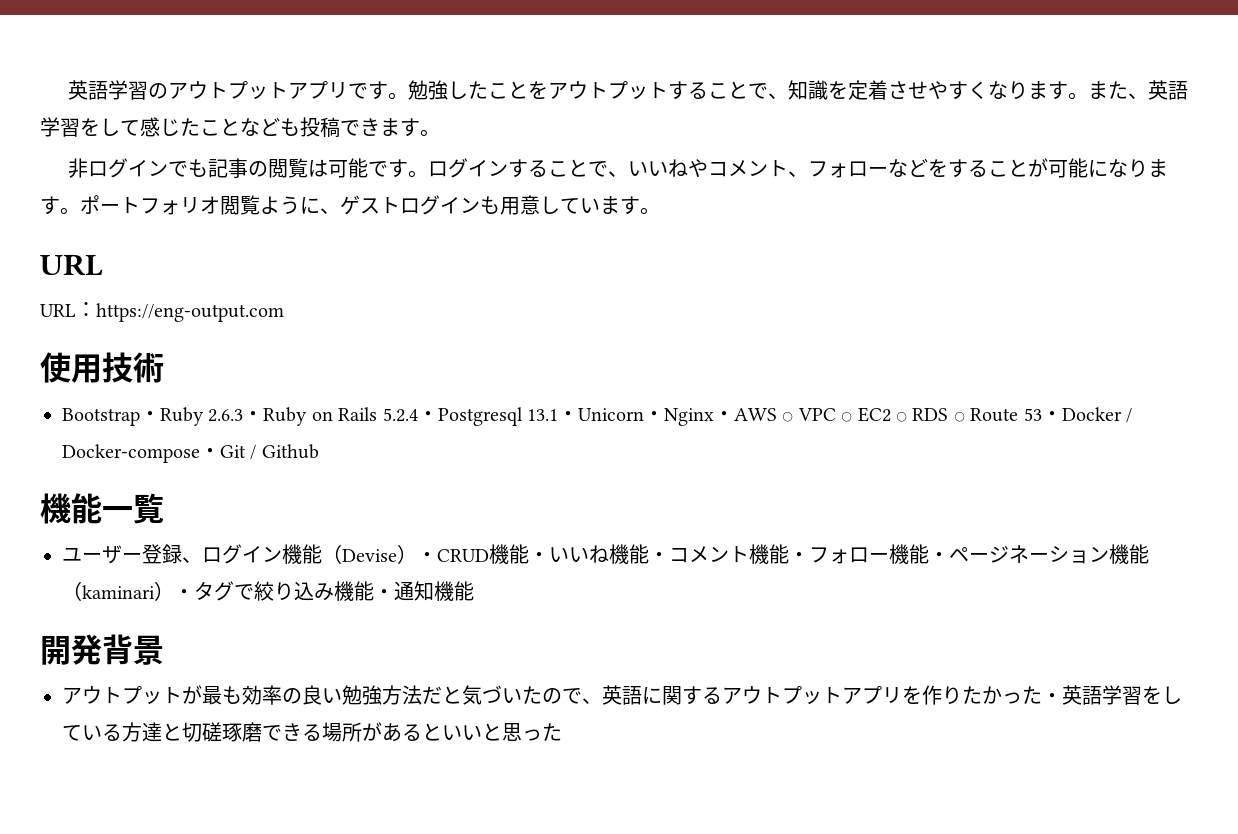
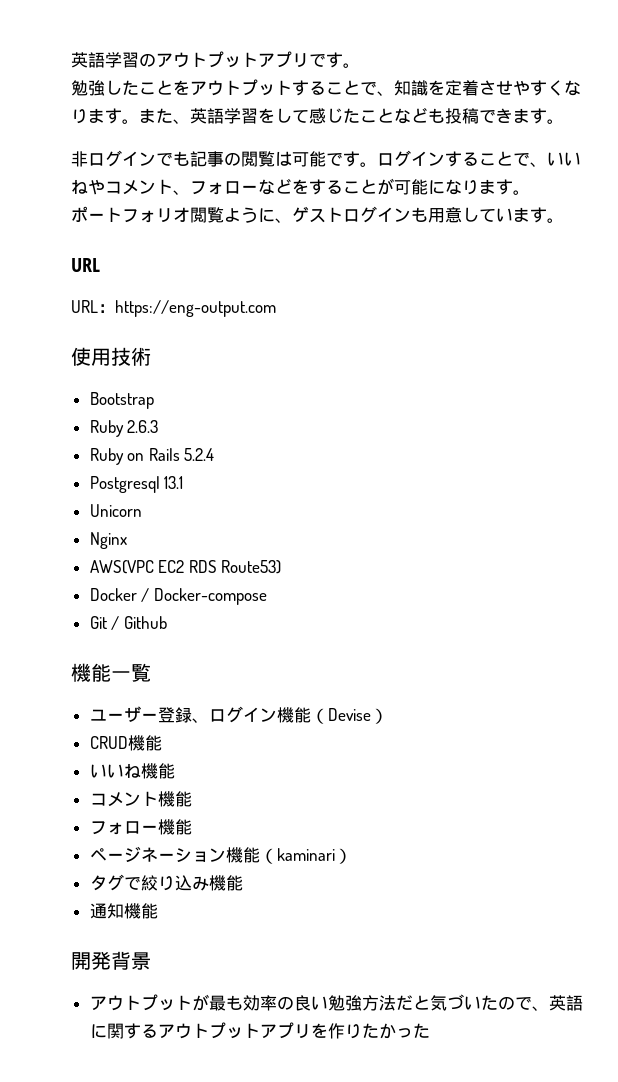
- 英語学習のアウトプットアプリです。勉強したことをアウトプットすることで、知識を定着させやすくなります。
+ 英語学習のアウトプットアプリです。
+ 勉強したことをアウトプットすることで、知識を定着させやすくなります。
- ログインすることで、いいねやコメント、フォローなどをすることが可能になります。ポートフォリオ閲覧ように、ゲストログインも用意しています。
+ ログインすることで、いいねやコメント、フォローなどをすることが可能になります。
+ ポートフォリオ閲覧ように、ゲストログインも用意しています。
- Bootstrap・Ruby 2.6.3・Ruby on Rails 5.2.4・Postgresql 13.1・Unicorn・Nginx・AWS ○ VPC ○ EC2 ○ RDS ○ Route 53・Docker / Docker-compose・Git / Github
+ Bootstrap
+ Ruby 2.6.3
+ Ruby on Rails 5.2.4
+ Postgresql 13.1
+ Unicorn
+ Nginx
+ AWS(VPC EC2 RDS Route53)
+ Docker / Docker-compose
+ Git / Github
- ユーザー登録、ログイン機能（Devise）・CRUD機能・いいね機能・コメント機能・フォロー機能・ページネーション機能（kaminari）・タグで絞り込み機能・通知機能
+ ユーザー登録、ログイン機能（Devise）
+ CRUD機能
+ いいね機能
+ コメント機能
+ フォロー機能
+ ページネーション機能（kaminari）
+ タグで絞り込み機能
+ 通知機能
- アウトプットが最も効率の良い勉強方法だと気づいたので、英語に関するアウトプットアプリを作りたかった・英語学習をしている方達と切磋琢磨できる場所があるといいと思った
+ アウトプットが最も効率の良い勉強方法だと気づいたので、英語に関するアウトプットアプリを作りたかった

